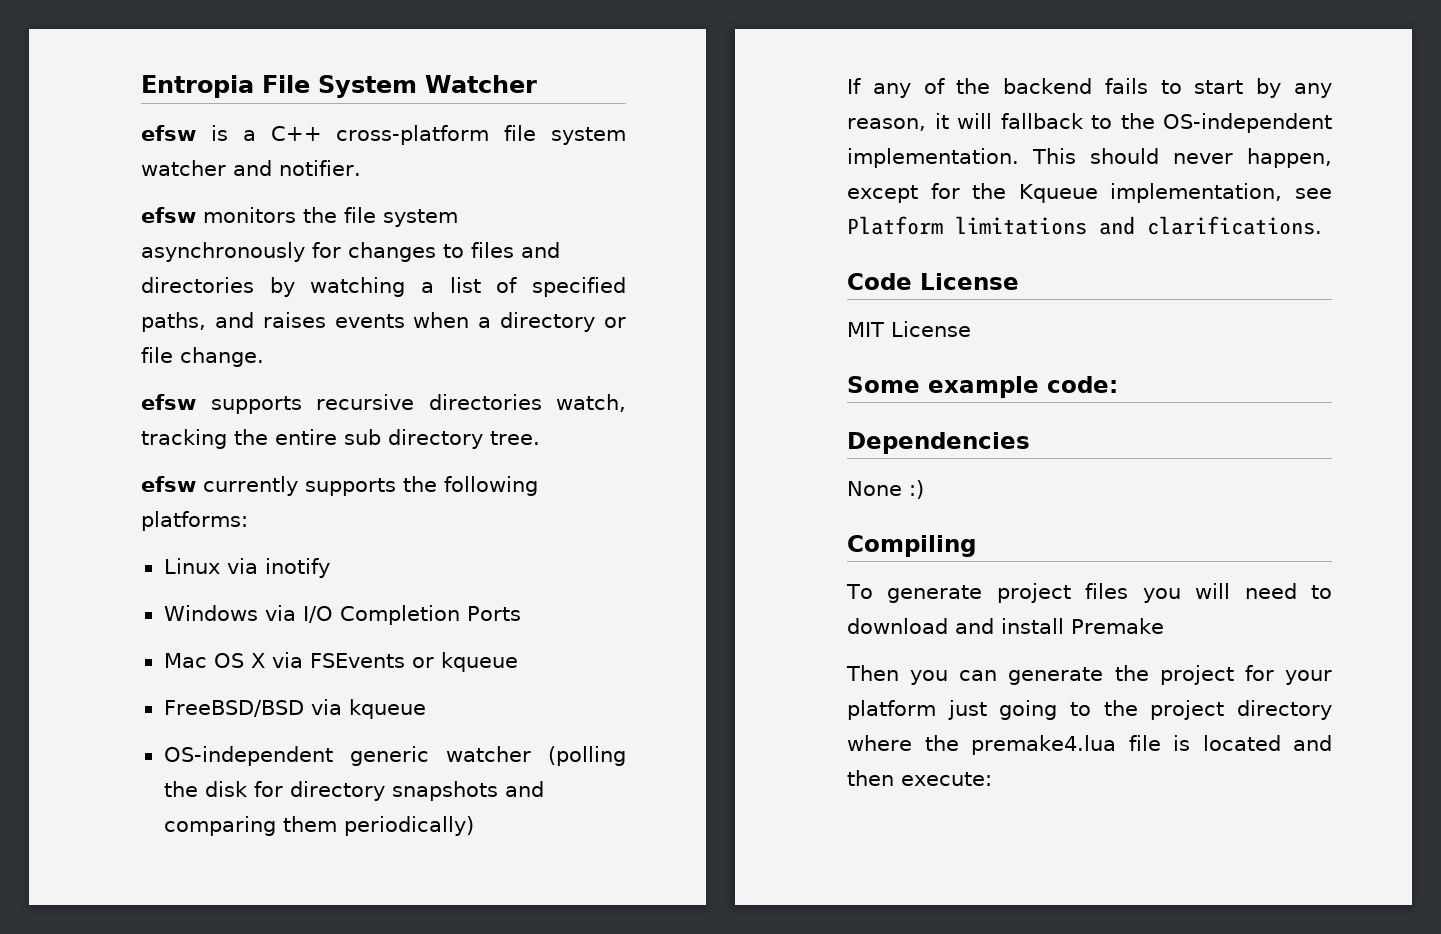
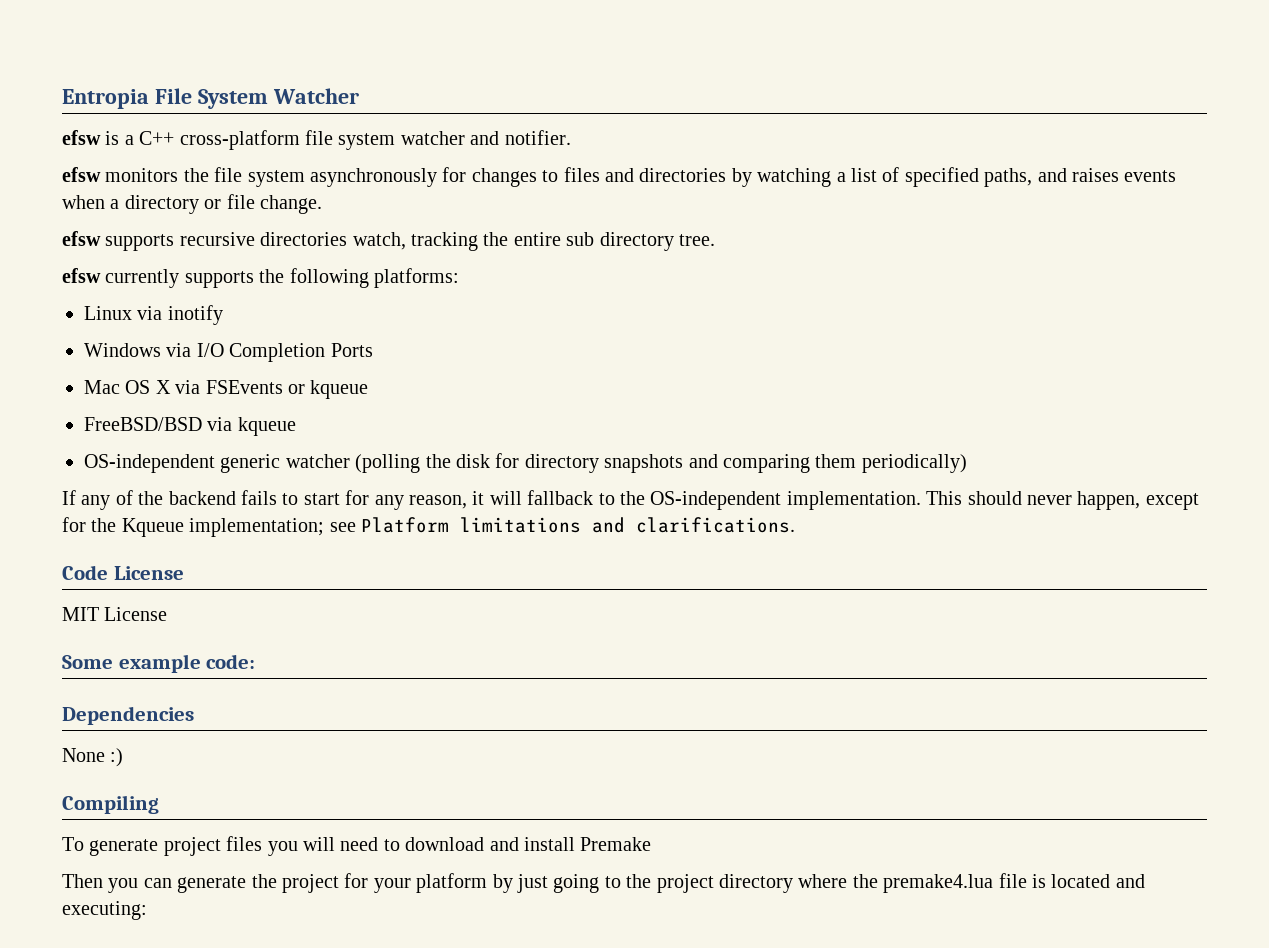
- If any of the backend fails to start by any reason, it will fallback to the OS-independent implementation.
+ If any of the backend fails to start for any reason, it will fallback to the OS-independent implementation.
- This should never happen, except for the Kqueue implementation, see Platform limitations and clarifications.
+ This should never happen, except for the Kqueue implementation; see Platform limitations and clarifications.
- Then you can generate the project for your platform just going to the project directory where the premake4.lua file is located and then execute:
+ Then you can generate the project for your platform by just going to the project directory where the premake4.lua file is located and executing:

